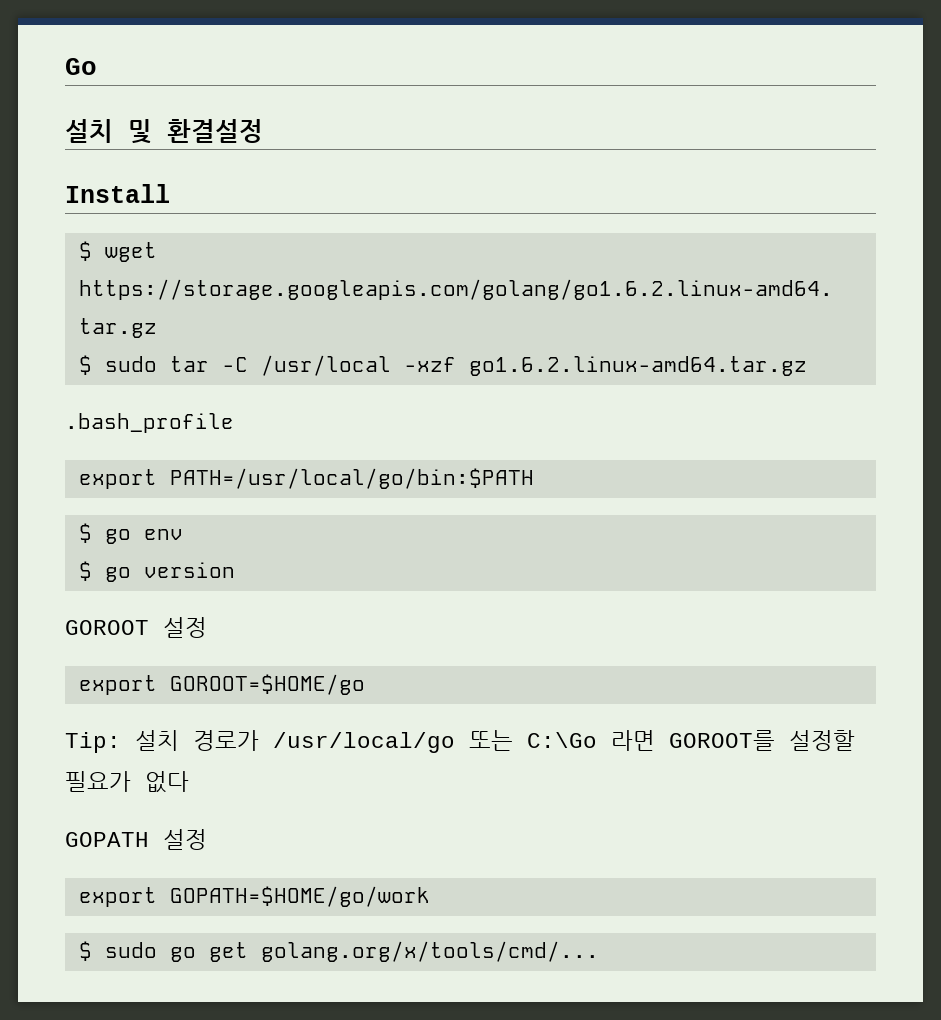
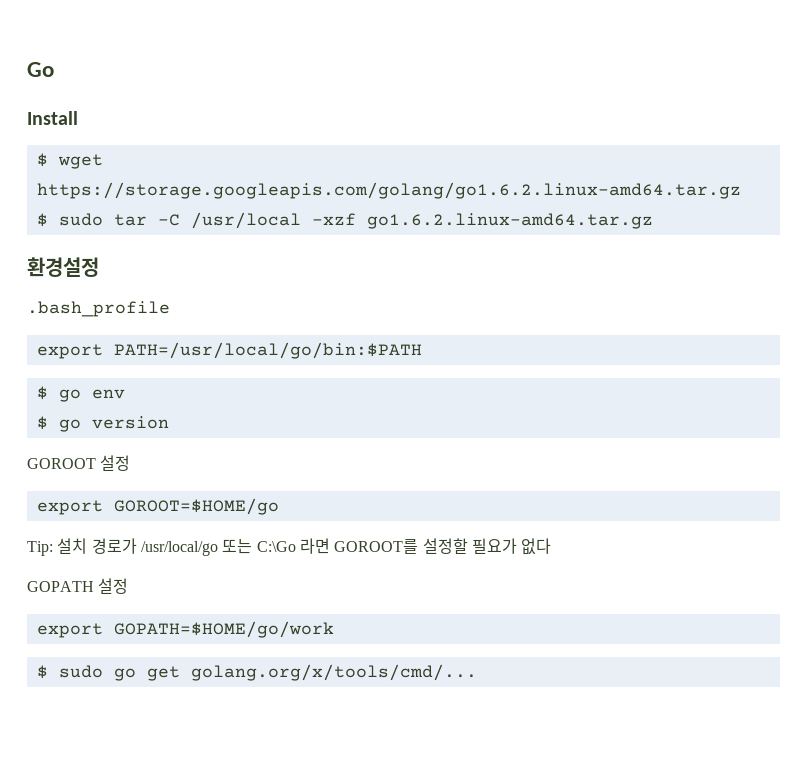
- 설치 및 환결설정
+ 환경설정

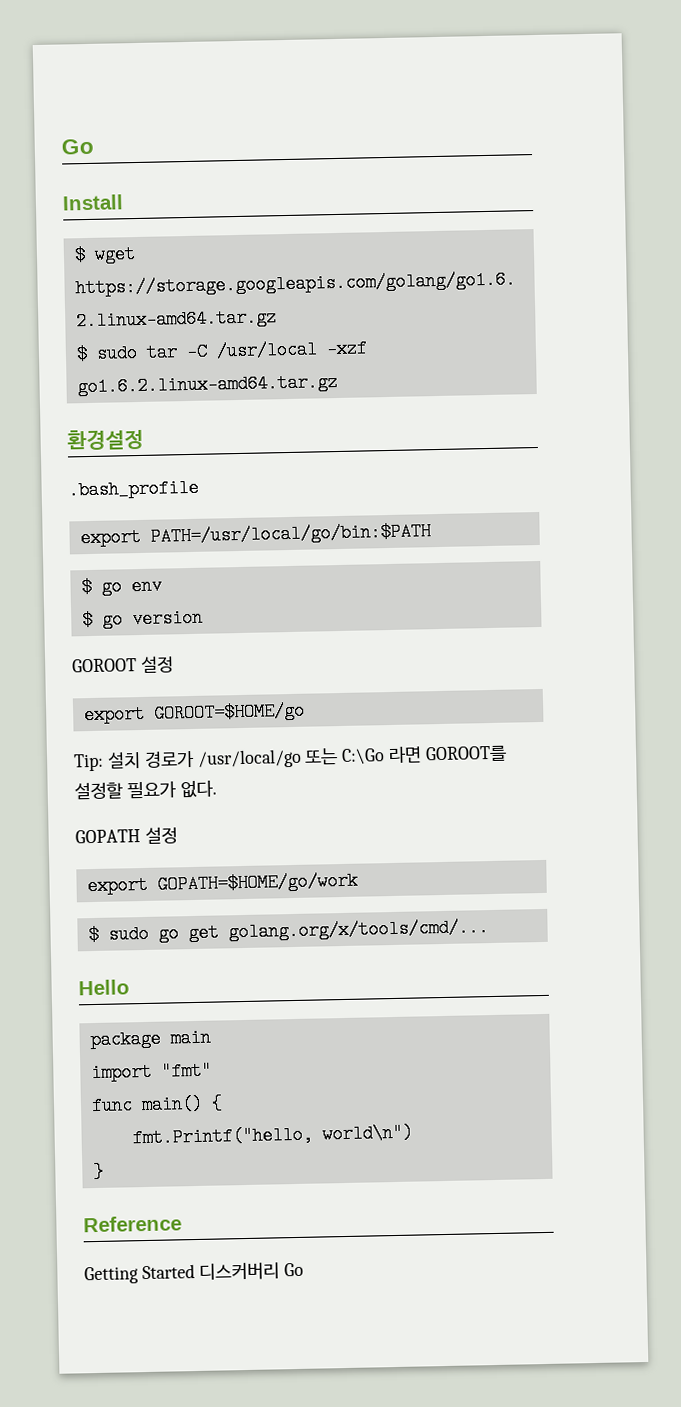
- Tip: 설치 경로가 /usr/local/go 또는 C:\Go 라면 GOROOT를 설정할 필요가 없다
+ Tip: 설치 경로가 /usr/local/go 또는 C:\Go 라면 GOROOT를 설정할 필요가 없다.
+ Hello
+ package main
+ import "fmt"
+ func main() {
+ fmt.Printf("hello, world\n")
+ }
+ Reference
+ Getting Started 디스커버리 Go

